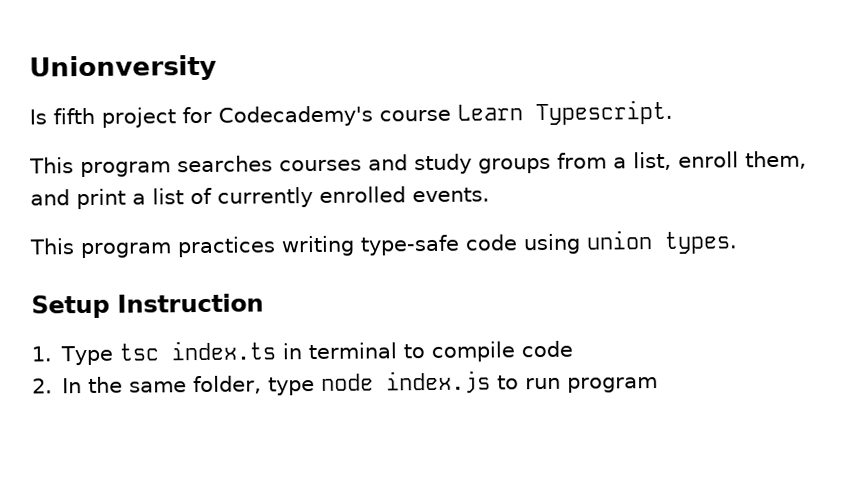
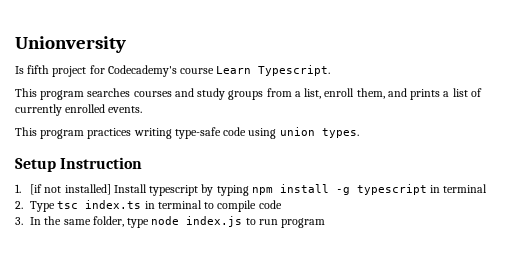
- This program searches courses and study groups from a list, enroll them, and print a list of currently enrolled events.
+ This program searches courses and study groups from a list, enroll them, and prints a list of currently enrolled events.
- 1. Type tsc index.ts in terminal to compile code
+ 1. [if not installed] Install typescript by typing npm install -g typescript in terminal
+ 2. Type tsc index.ts in terminal to compile code
- 2. In the same folder, type node index.js to run program
+ 3. In the same folder, type node index.js to run program

